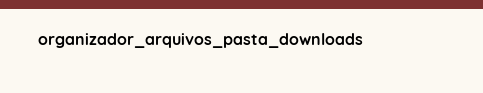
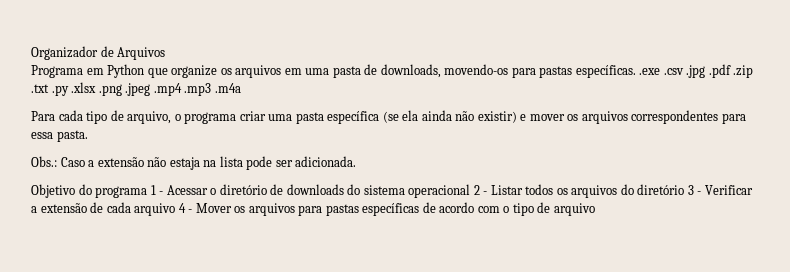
- organizador_arquivos_pasta_downloads
+ Organizador de Arquivos
+ Programa em Python que organize os arquivos em uma pasta de downloads, movendo-os para pastas específicas. .exe .csv .jpg .pdf .zip .txt .py .xlsx .png .jpeg .mp4 .mp3 .m4a
+ Para cada tipo de arquivo, o programa criar uma pasta específica (se ela ainda não existir) e mover os arquivos correspondentes para essa pasta.
+ Obs.: Caso a extensão não estaja na lista pode ser adicionada.
+ Objetivo do programa 1 - Acessar o diretório de downloads do sistema operacional 2 - Listar todos os arquivos do diretório 3 - Verificar a extensão de cada arquivo 4 - Mover os arquivos para pastas específicas de acordo com o tipo de arquivo

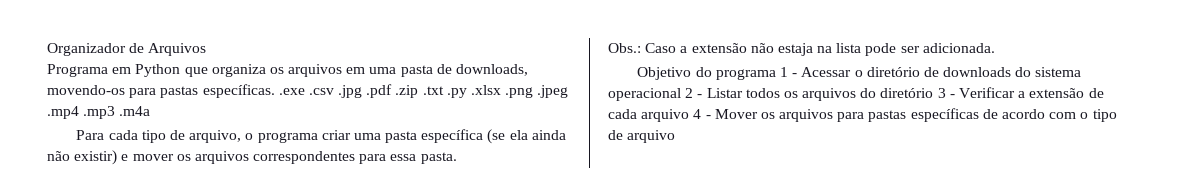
- Programa em Python que organize os arquivos em uma pasta de downloads, movendo-os para pastas específicas. .exe .csv .jpg .pdf .zip .txt .py .xlsx .png .jpeg .mp4 .mp3 .m4a
+ Programa em Python que organiza os arquivos em uma pasta de downloads, movendo-os para pastas específicas. .exe .csv .jpg .pdf .zip .txt .py .xlsx .png .jpeg .mp4 .mp3 .m4a

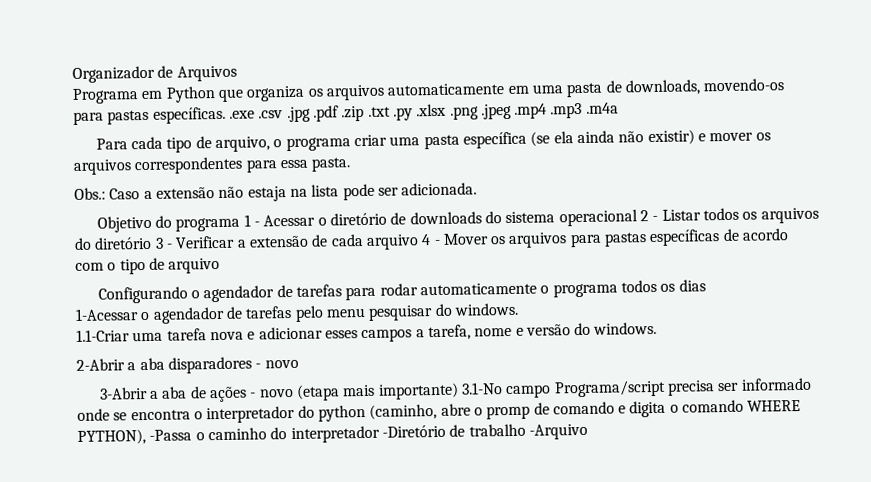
- Programa em Python que organiza os arquivos em uma pasta de downloads, movendo-os para pastas específicas. .exe .csv .jpg .pdf .zip .txt .py .xlsx .png .jpeg .mp4 .mp3 .m4a
+ Programa em Python que organiza os arquivos automaticamente em uma pasta de downloads, movendo-os para pastas específicas. .exe .csv .jpg .pdf .zip .txt .py .xlsx .png .jpeg .mp4 .mp3 .m4a
+ Configurando o agendador de tarefas para rodar automaticamente o programa todos os dias
+ 1-Acessar o agendador de tarefas pelo menu pesquisar do windows.
+ 1.1-Criar uma tarefa nova e adicionar esses campos a tarefa, nome e versão do windows.
+ 2-Abrir a aba disparadores - novo
+ 3-Abrir a aba de ações - novo (etapa mais importante) 3.1-No campo Programa/script precisa ser informado onde se encontra o interpretador do python (caminho, abre o promp de comando e digita o comando WHERE PYTHON), -Passa o caminho do interpretador -Diretório de trabalho -Arquivo

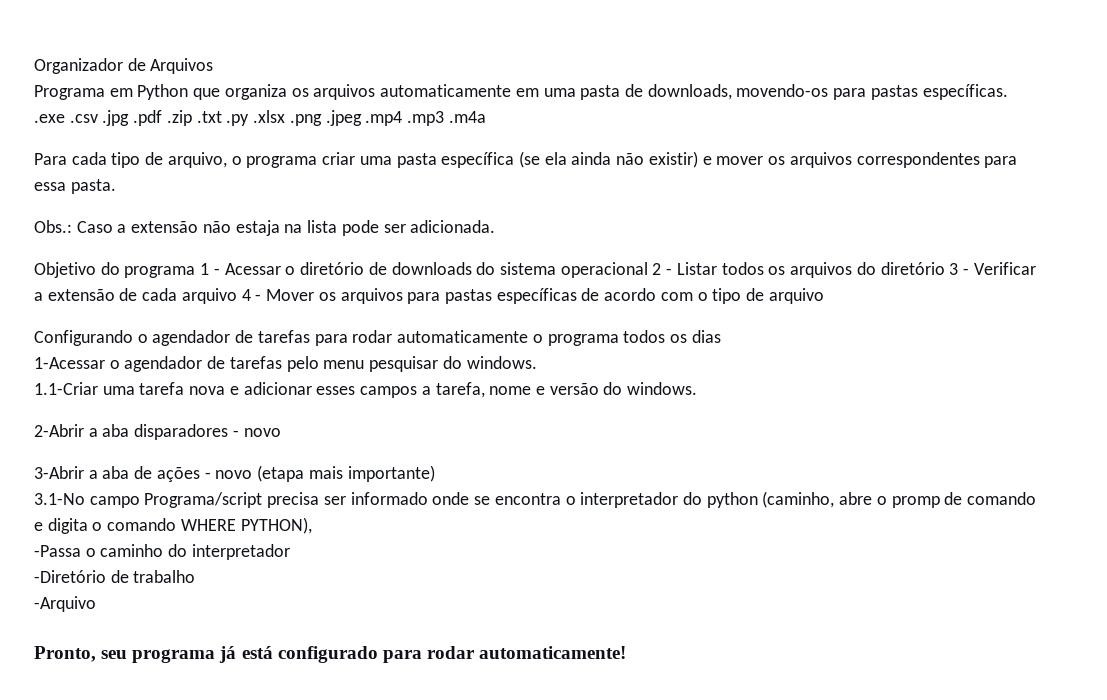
- 3-Abrir a aba de ações - novo (etapa mais importante) 3.1-No campo Programa/script precisa ser informado onde se encontra o interpretador do python (caminho, abre o promp de comando e digita o comando WHERE PYTHON), -Passa o caminho do interpretador -Diretório de trabalho -Arquivo
+ 3-Abrir a aba de ações - novo (etapa mais importante)
+ 3.1-No campo Programa/script precisa ser informado onde se encontra o interpretador do python (caminho, abre o promp de comando e digita o comando WHERE PYTHON),
+ -Passa o caminho do interpretador
+ -Diretório de trabalho
+ -Arquivo
+ Pronto, seu programa já está configurado para rodar automaticamente!

